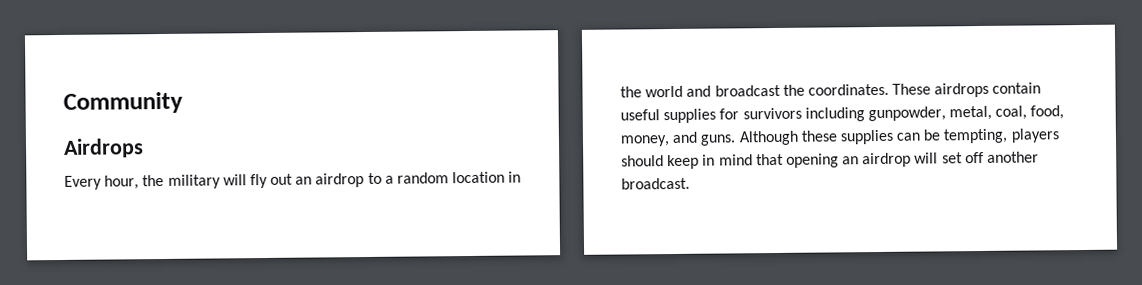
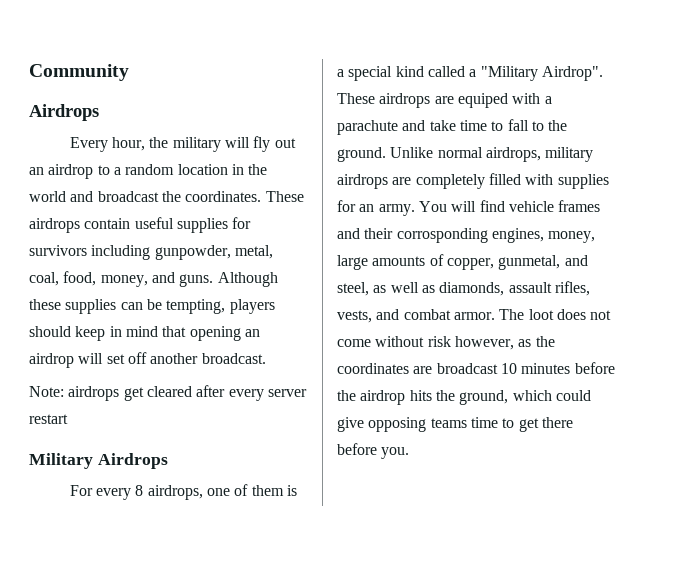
+ Note: airdrops get cleared after every server restart
+ Military Airdrops
+ For every 8 airdrops, one of them is a special kind called a "Military Airdrop". These airdrops are equiped with a parachute and take time to fall to the ground. Unlike normal airdrops, military airdrops are completely filled with supplies for an army. You will find vehicle frames and their corrosponding engines, money, large amounts of copper, gunmetal, and steel, as well as diamonds, assault rifles, vests, and combat armor. The loot does not come without risk however, as the coordinates are broadcast 10 minutes before the airdrop hits the ground, which could give opposing teams time to get there before you.

